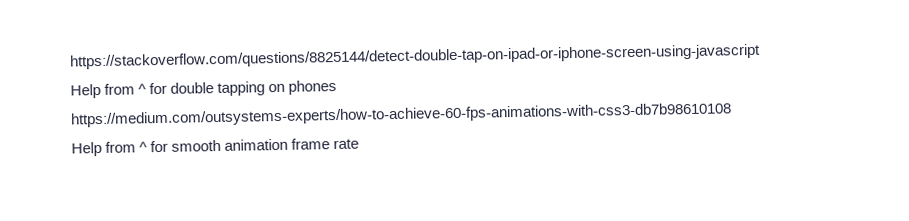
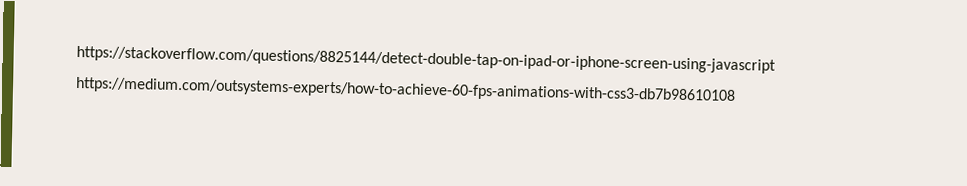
- Help from ^ for double tapping on phones
  https://medium.com/outsystems-experts/how-to-achieve-60-fps-animations-with-css3-db7b98610108
- Help from ^ for smooth animation frame rate

